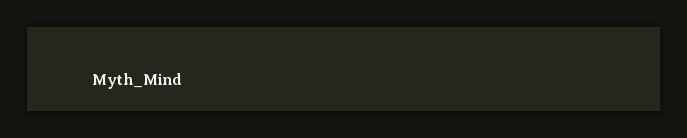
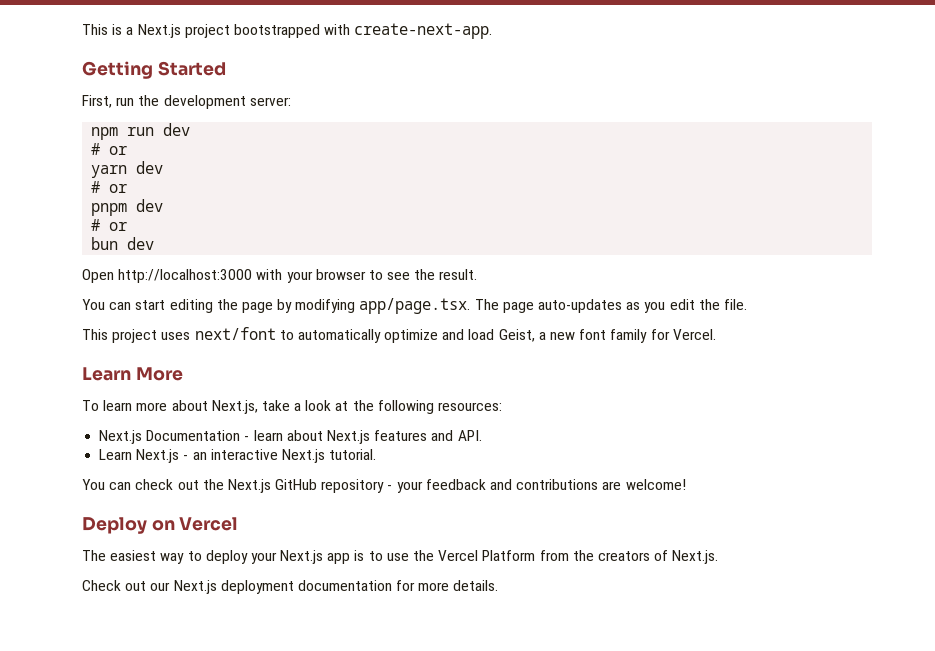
- Myth_Mind
+ This is a Next.js project bootstrapped with create-next-app.
+ Getting Started
+ First, run the development server:
+ npm run dev
+ # or
+ yarn dev
+ # or
+ pnpm dev
+ # or
+ bun dev
+ Open http://localhost:3000 with your browser to see the result.
+ You can start editing the page by modifying app/page.tsx. The page auto-updates as you edit the file.
+ This project uses next/font to automatically optimize and load Geist, a new font family for Vercel.
+ Learn More
+ To learn more about Next.js, take a look at the following resources:
+ Next.js Documentation - learn about Next.js features and API.
+ Learn Next.js - an interactive Next.js tutorial.
+ You can check out the Next.js GitHub repository - your feedback and contributions are welcome!
+ Deploy on Vercel
+ The easiest way to deploy your Next.js app is to use the Vercel Platform from the creators of Next.js.
+ Check out our Next.js deployment documentation for more details.

